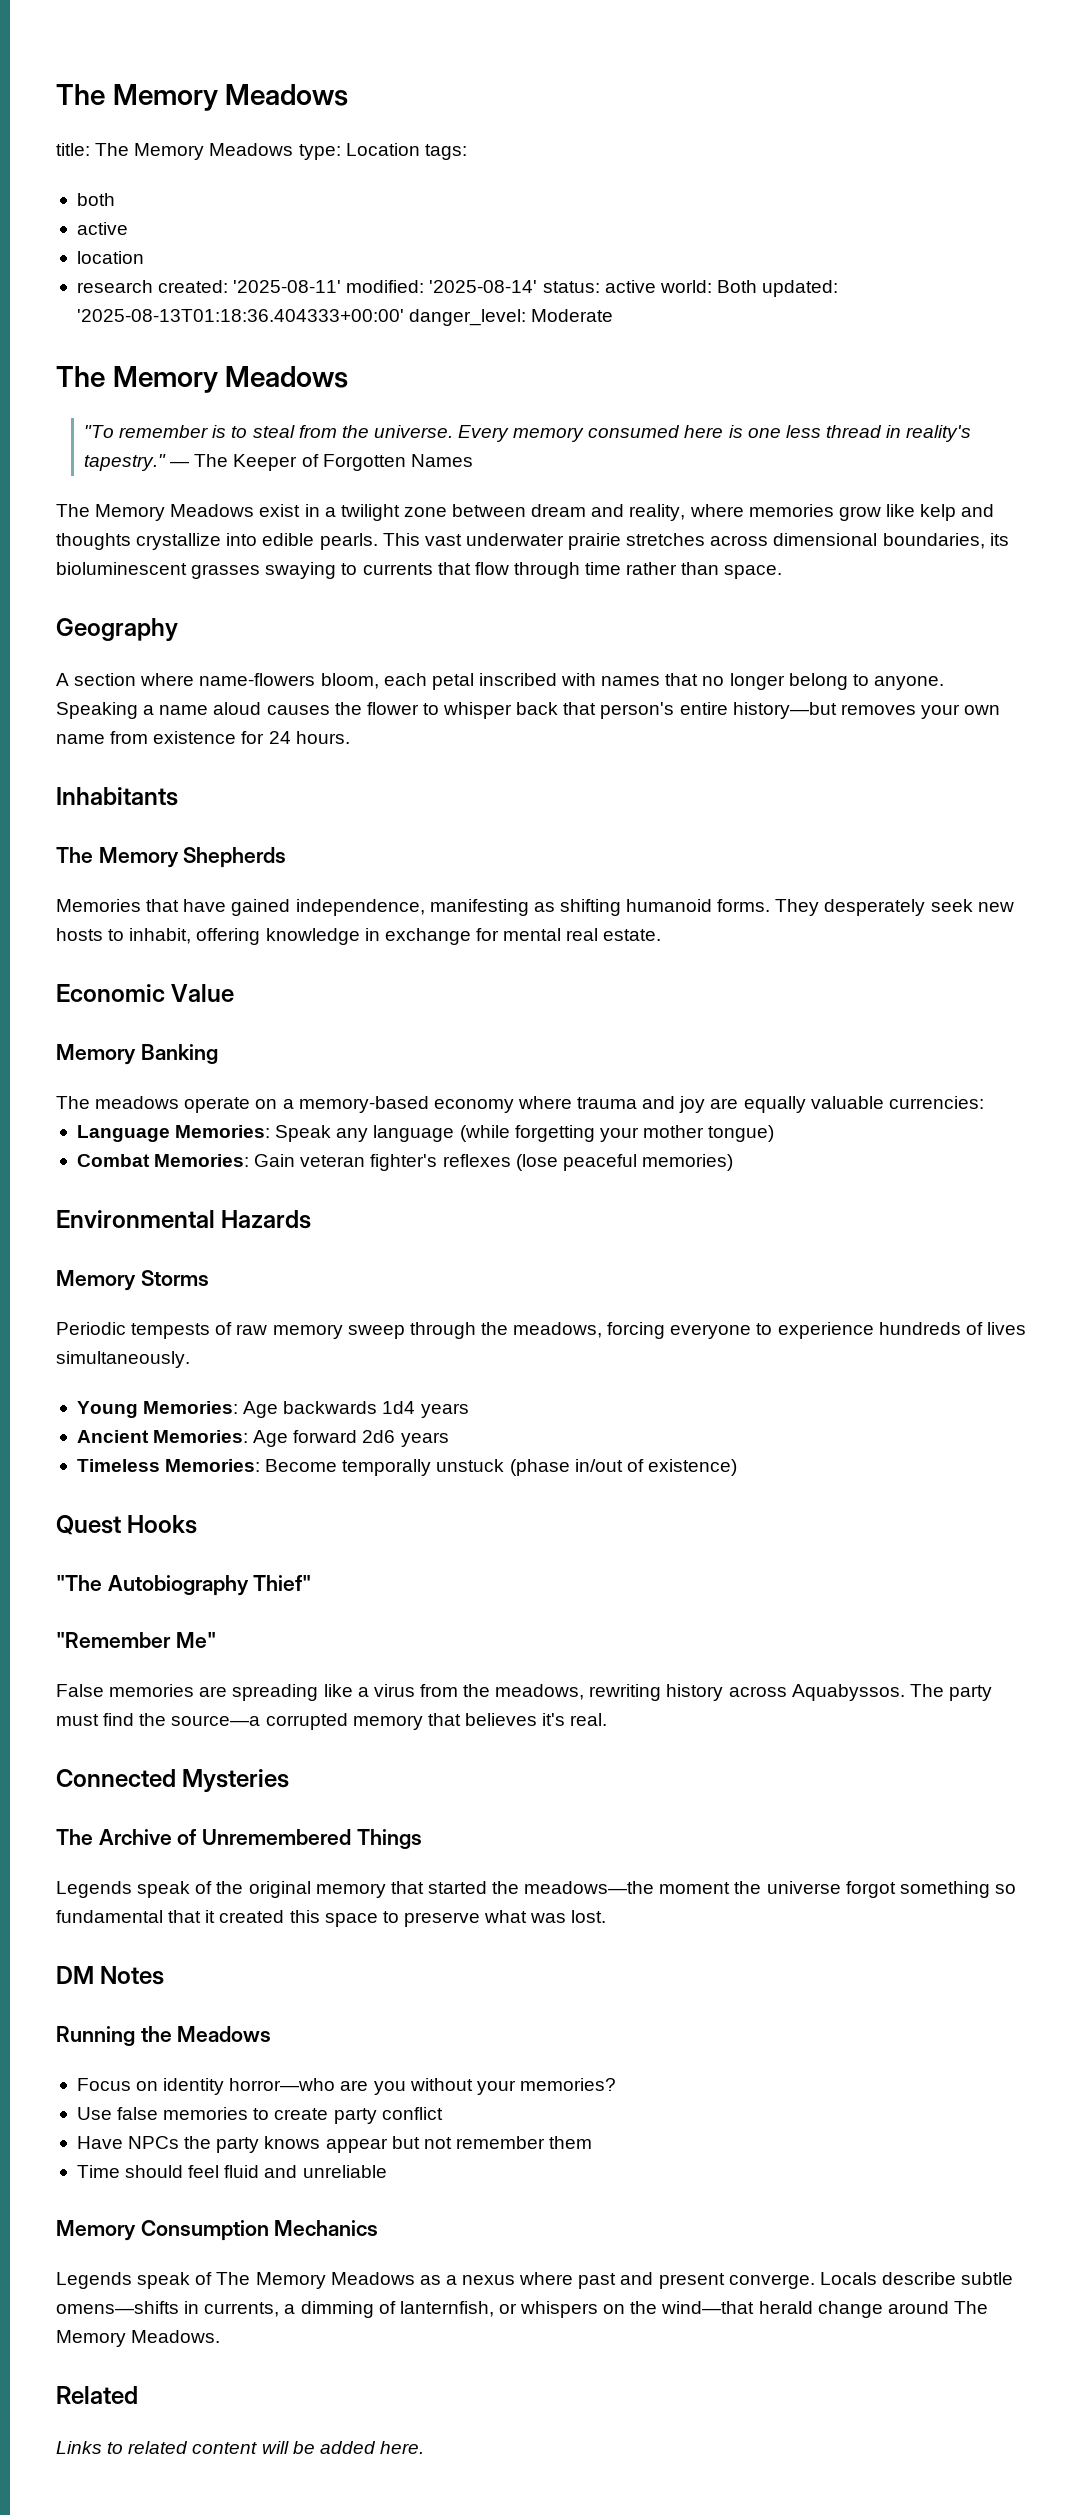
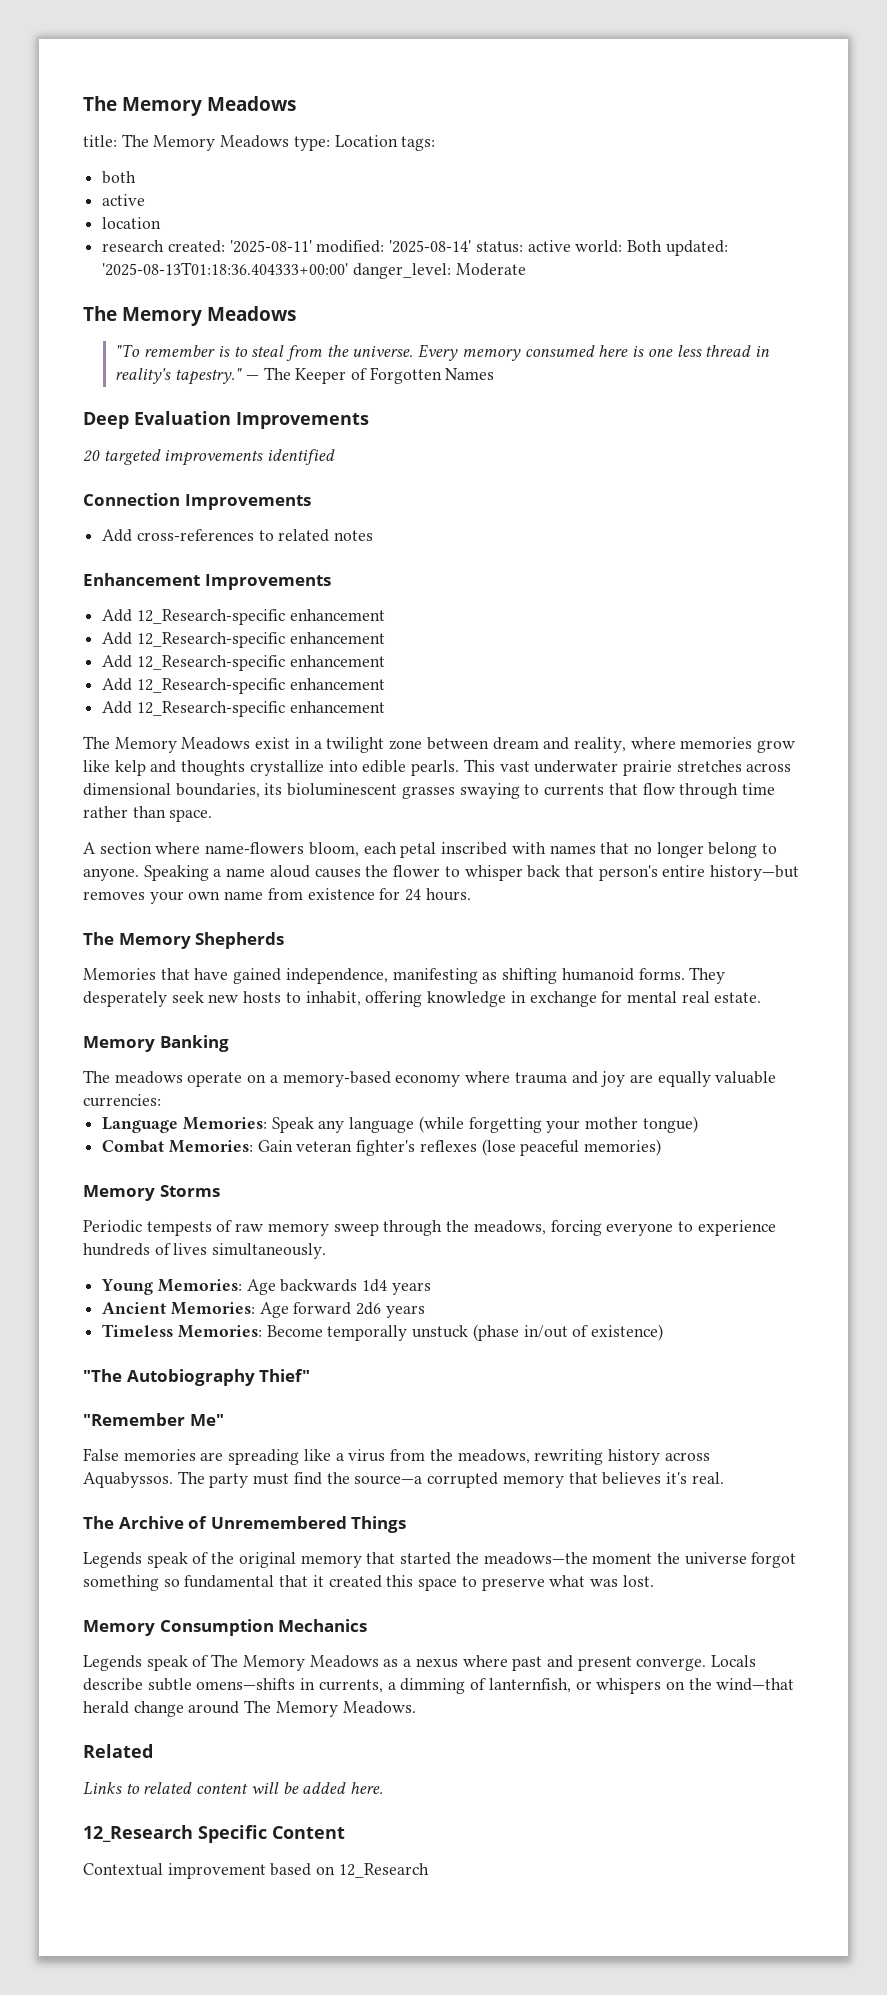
+ Deep Evaluation Improvements
+ 20 targeted improvements identified
+ Connection Improvements
+ Add cross-references to related notes
+ Enhancement Improvements
+ Add 12_Research-specific enhancement
+ Add 12_Research-specific enhancement
+ Add 12_Research-specific enhancement
+ Add 12_Research-specific enhancement
+ Add 12_Research-specific enhancement
- Geography
- Inhabitants
- Economic Value
- Environmental Hazards
- Quest Hooks
- Connected Mysteries
- DM Notes
- Running the Meadows
- Focus on identity horror—who are you without your memories?
- Use false memories to create party conflict
- Have NPCs the party knows appear but not remember them
- Time should feel fluid and unreliable
+ 12_Research Specific Content
+ Contextual improvement based on 12_Research

